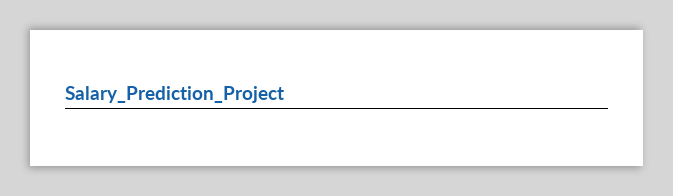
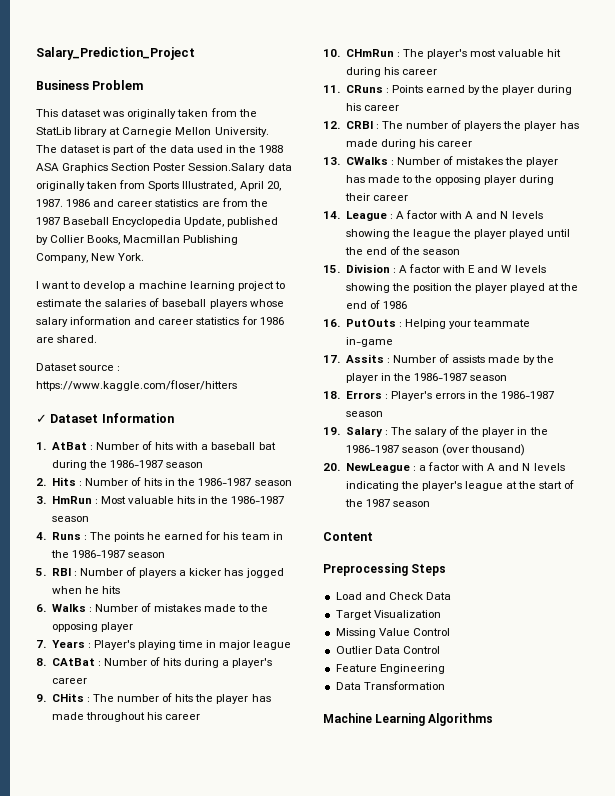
+ Business Problem
+ This dataset was originally taken from the StatLib library at Carnegie Mellon University. The dataset is part of the data used in the 1988 ASA Graphics Section Poster Session.Salary data originally taken from Sports Illustrated, April 20, 1987. 1986 and career statistics are from the 1987 Baseball Encyclopedia Update, published by Collier Books, Macmillan Publishing Company, New York.
+ I want to develop a machine learning project to estimate the salaries of baseball players whose salary information and career statistics for 1986 are shared.
+ Dataset source : https://www.kaggle.com/floser/hitters
+ ✓ Dataset Information
+ 1. AtBat : Number of hits with a baseball bat during the 1986-1987 season
+ 2. Hits : Number of hits in the 1986-1987 season
+ 3. HmRun : Most valuable hits in the 1986-1987 season
+ 4. Runs : The points he earned for his team in the 1986-1987 season
+ 5. RBI : Number of players a kicker has jogged when he hits
+ 6. Walks : Number of mistakes made to the opposing player
+ 7. Years : Player's playing time in major league
+ 8. CAtBat : Number of hits during a player's career
+ 9. CHits : The number of hits the player has made throughout his career
+ 10. CHmRun : The player's most valuable hit during his career
+ 11. CRuns : Points earned by the player during his career
+ 12. CRBI : The number of players the player has made during his career
+ 13. CWalks : Number of mistakes the player has made to the opposing player during their career
+ 14. League : A factor with A and N levels showing the league the player played until the end of the season
+ 15. Division : A factor with E and W levels showing the position the player played at the end of 1986
+ 16. PutOuts : Helping your teammate in-game
+ 17. Assits : Number of assists made by the player in the 1986-1987 season
+ 18. Errors : Player's errors in the 1986-1987 season
+ 19. Salary : The salary of the player in the 1986-1987 season (over thousand)
+ 20. NewLeague : a factor with A and N levels indicating the player's league at the start of the 1987 season
+ Content
+ Preprocessing Steps
+ Load and Check Data
+ Target Visualization
+ Missing Value Control
+ Outlier Data Control
+ Feature Engineering
+ Data Transformation
+ Machine Learning Algorithms

